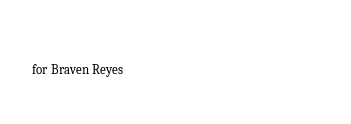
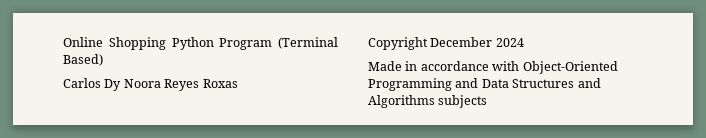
- for Braven Reyes
+ Online Shopping Python Program (Terminal Based)
+ Carlos Dy Noora Reyes Roxas
+ Copyright December 2024
+ Made in accordance with Object-Oriented Programming and Data Structures and Algorithms subjects

